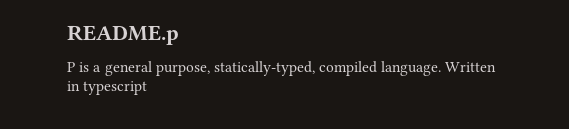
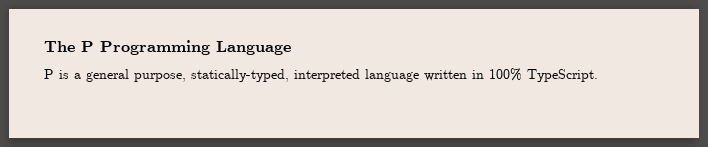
- README.p
+ The P Programming Language
- P is a general purpose, statically-typed, compiled language. Written in typescript
+ P is a general purpose, statically-typed, interpreted language written in 100% TypeScript.

